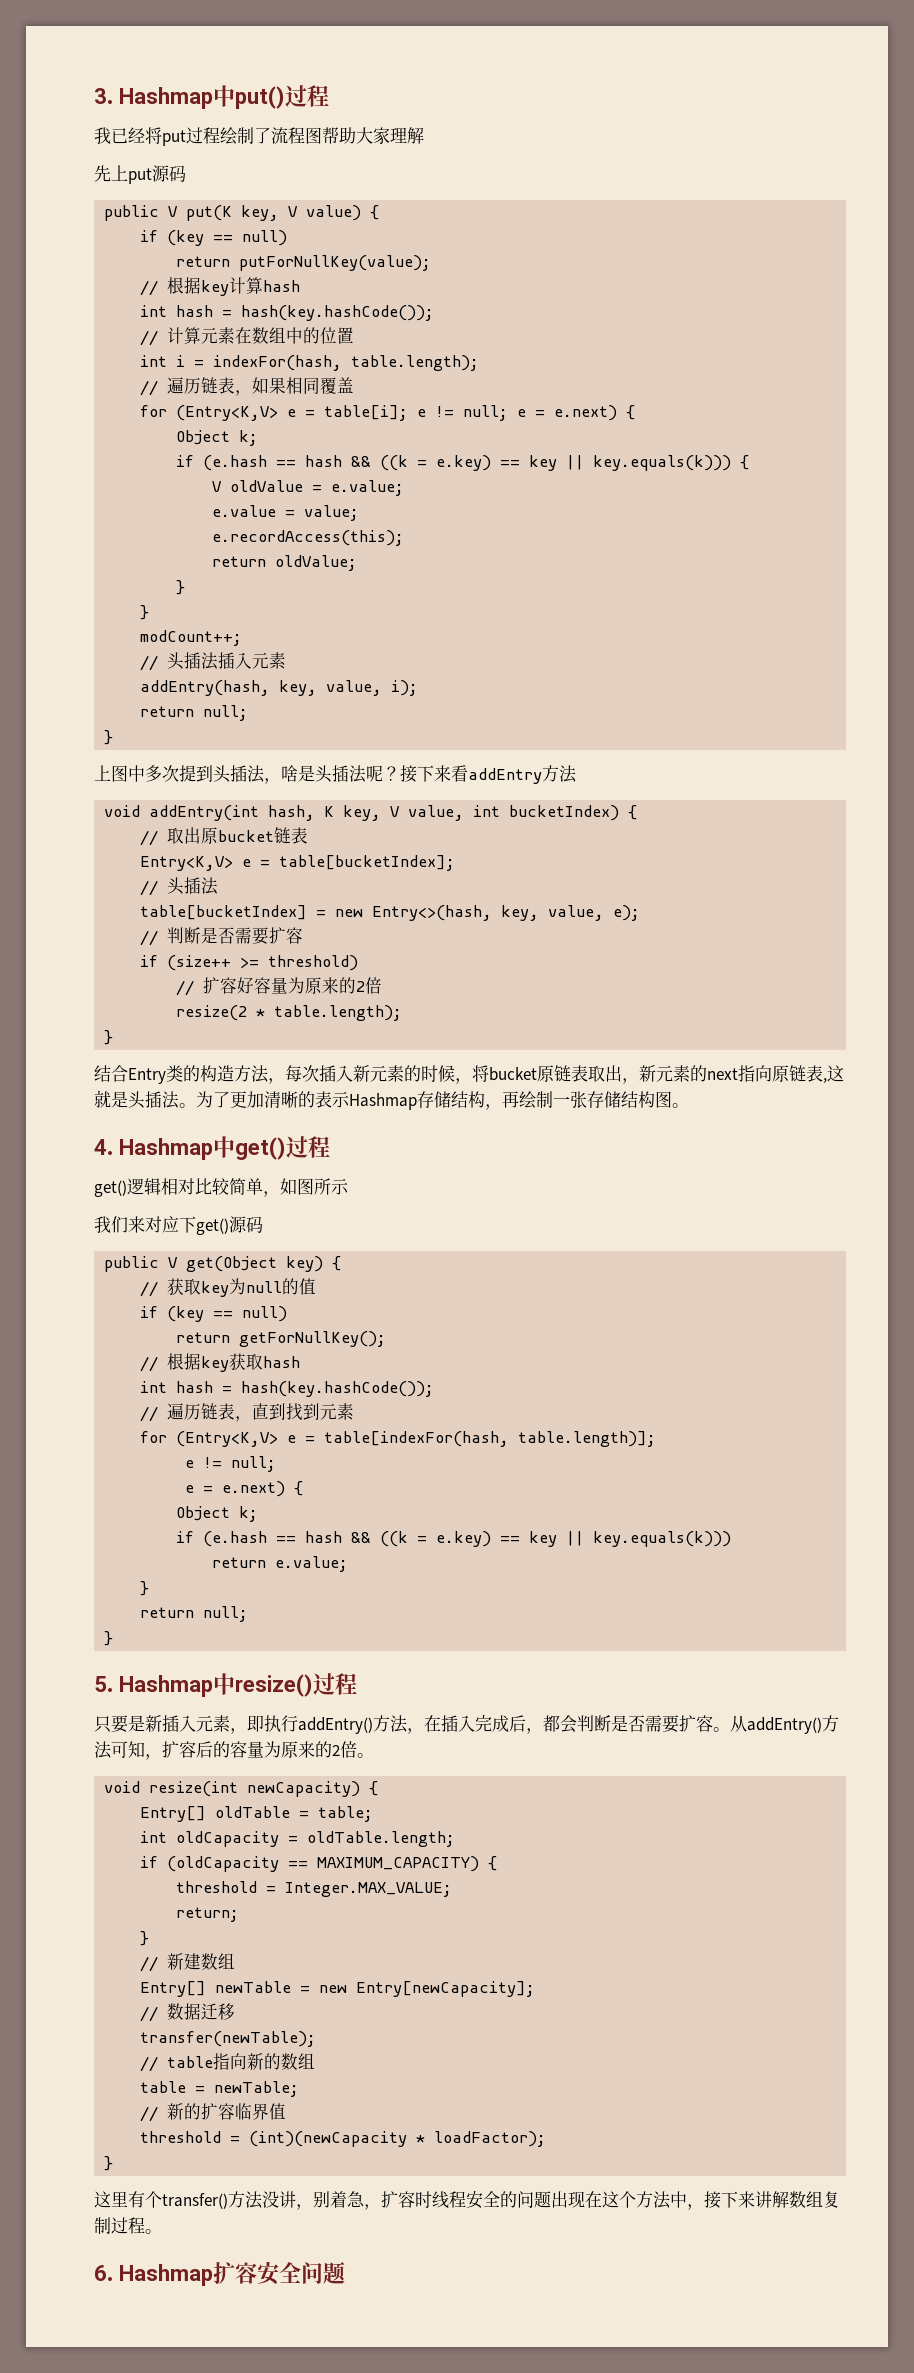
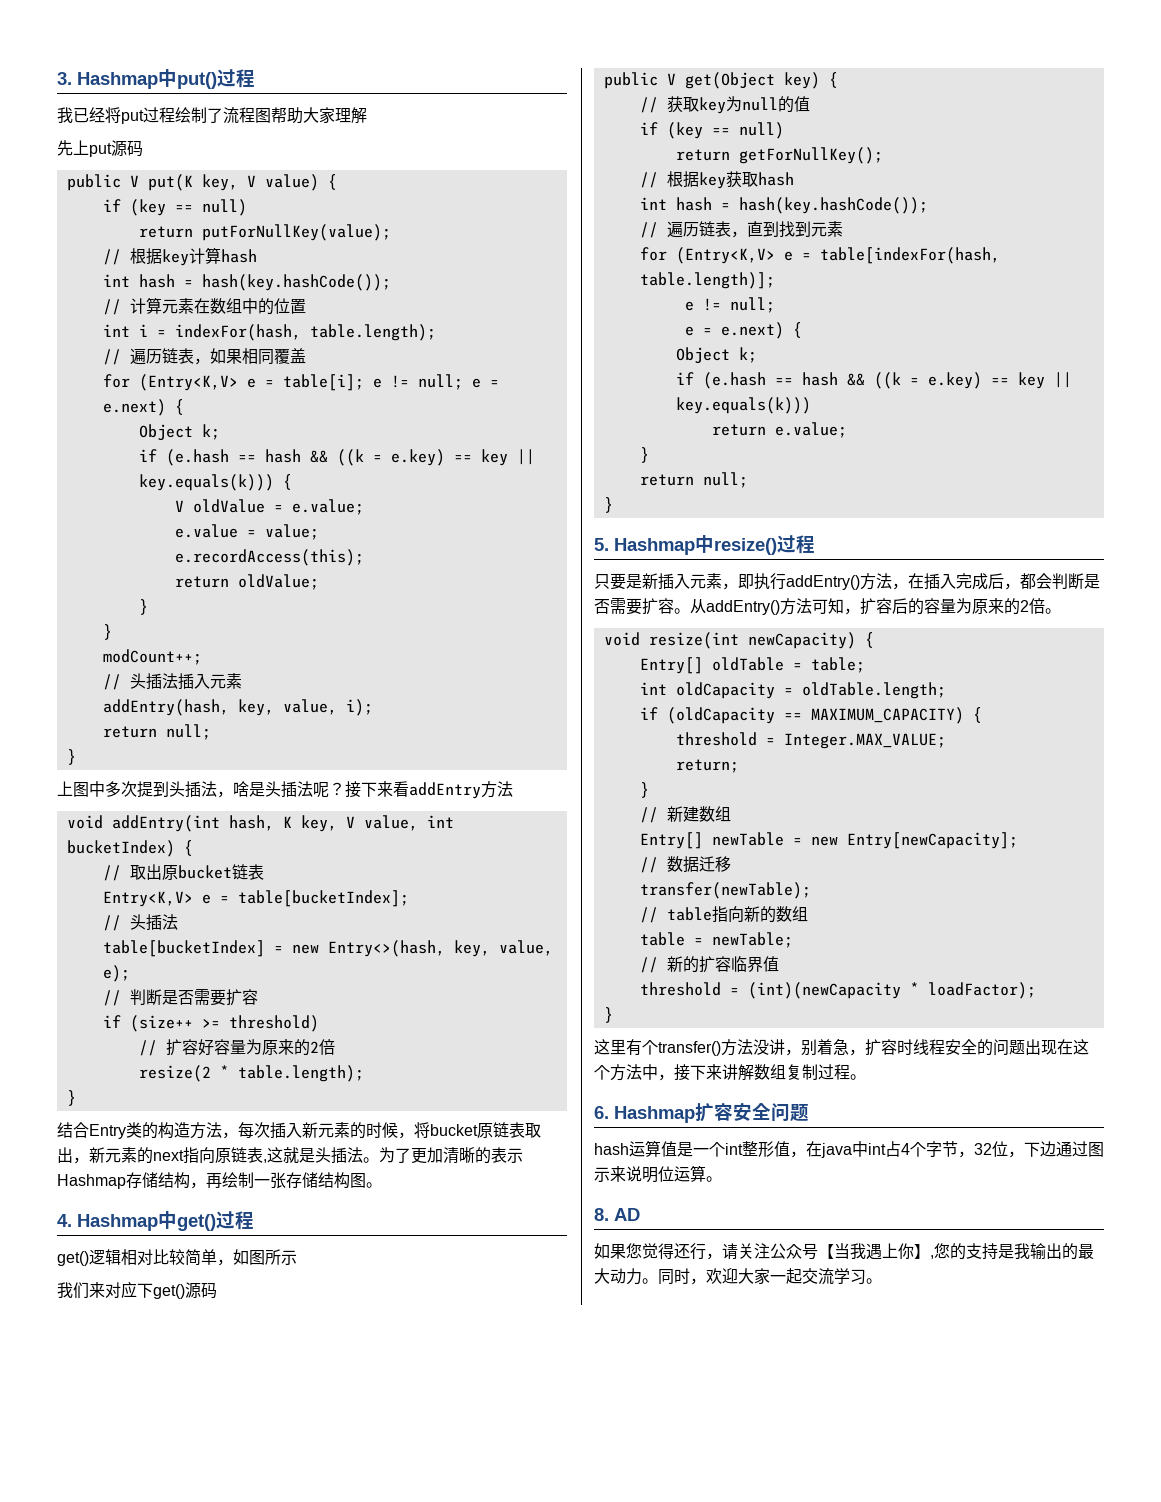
+ hash运算值是一个int整形值，在java中int占4个字节，32位，下边通过图示来说明位运算。
+ 8. AD
+ 如果您觉得还行，请关注公众号【当我遇上你】,您的支持是我输出的最大动力。同时，欢迎大家一起交流学习。

